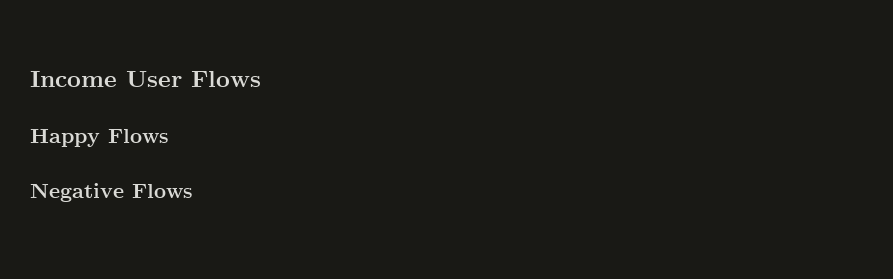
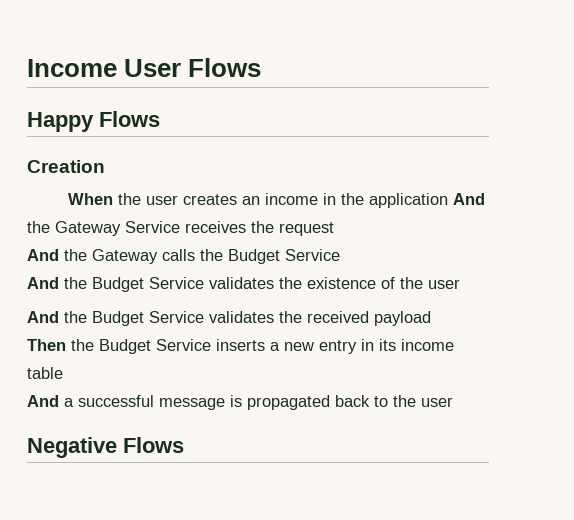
+ Creation
+ When the user creates an income in the application And the Gateway Service receives the request
+ And the Gateway calls the Budget Service
+ And the Budget Service validates the existence of the user
+ And the Budget Service validates the received payload
+ Then the Budget Service inserts a new entry in its income table
+ And a successful message is propagated back to the user

